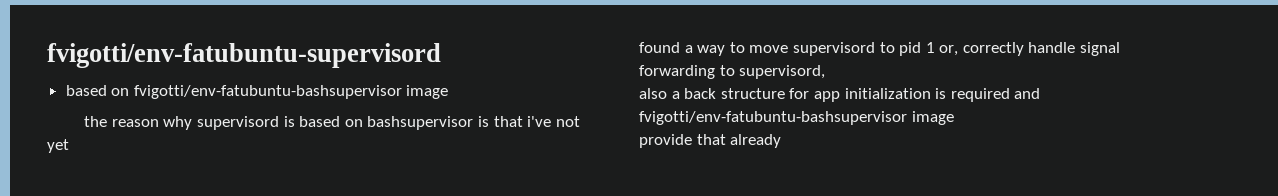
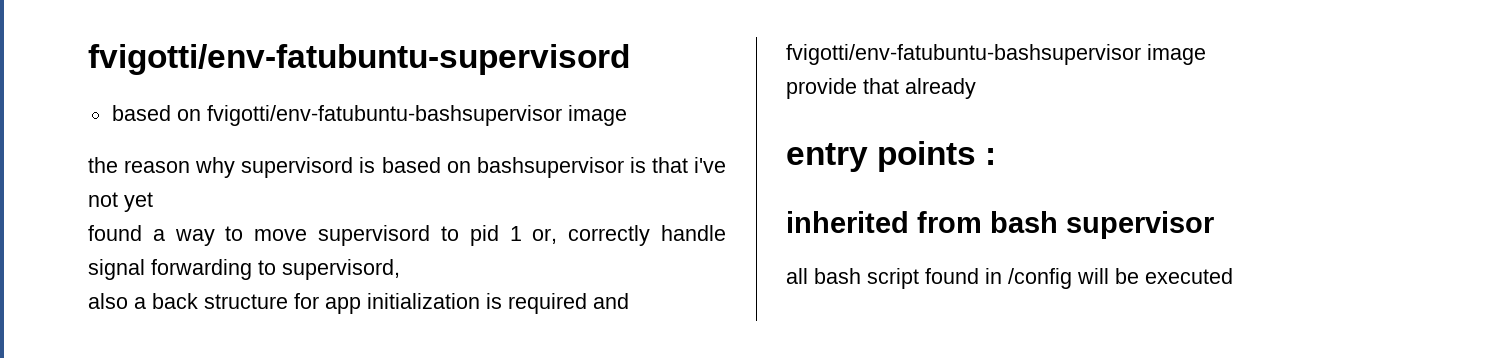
+ entry points :
+ inherited from bash supervisor
+ all bash script found in /config will be executed

